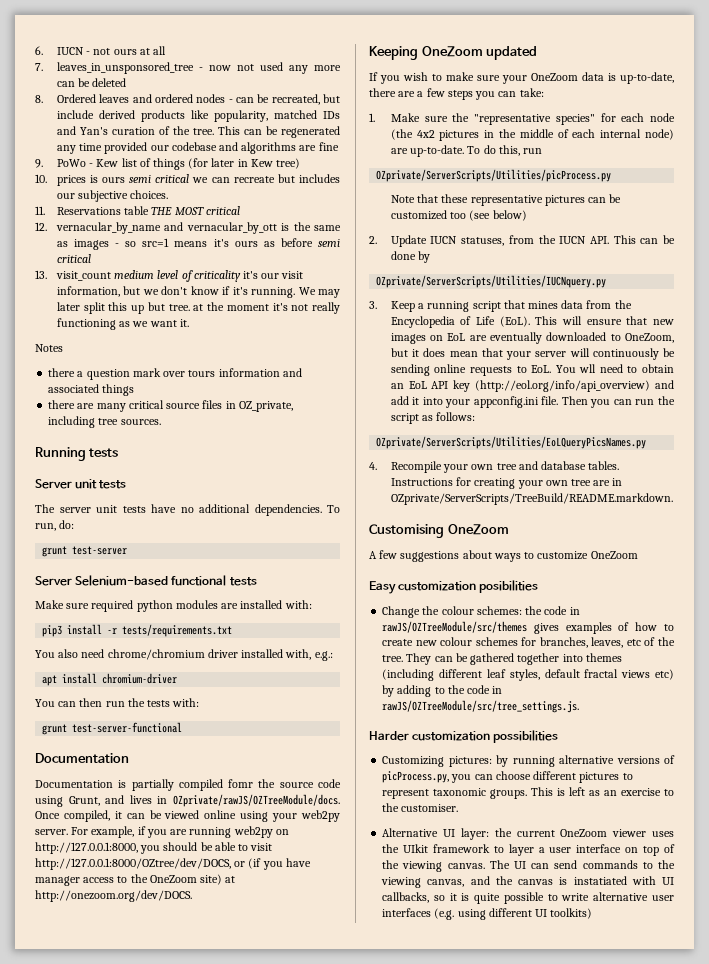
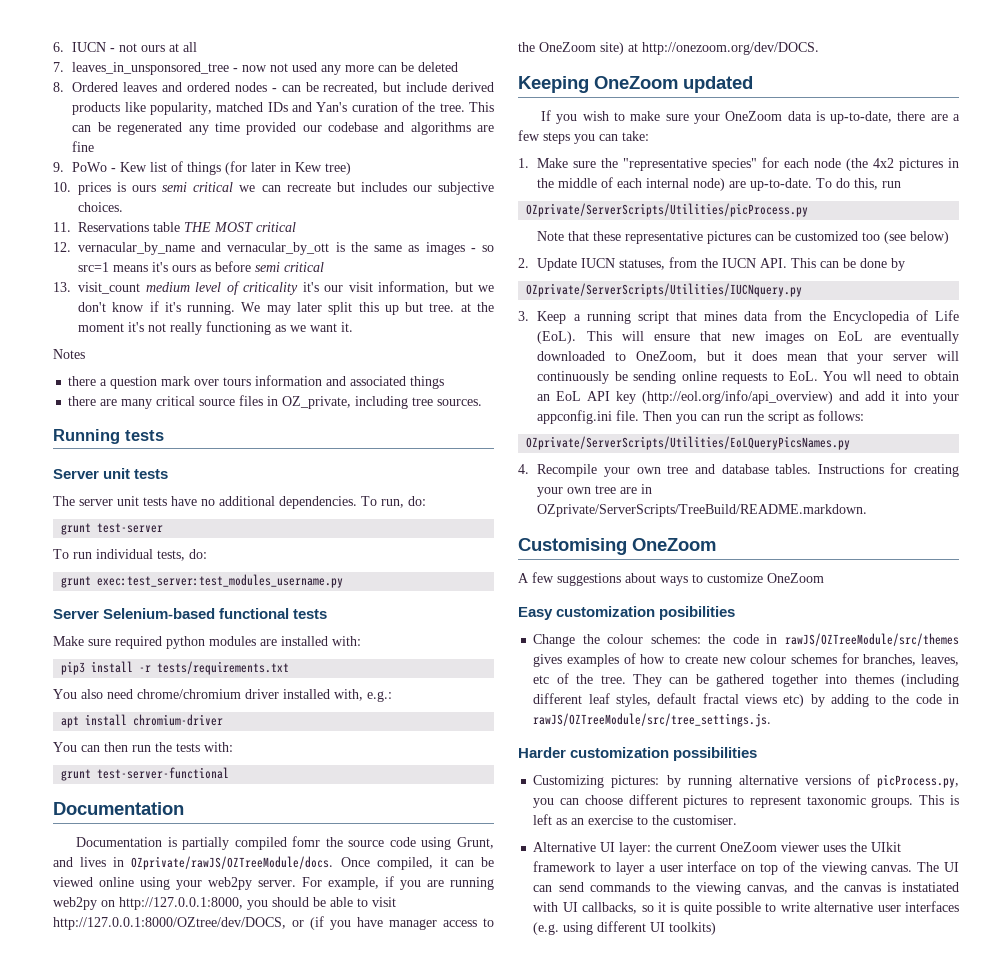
+ To run individual tests, do:
+ grunt exec:test_server:test_modules_username.py

